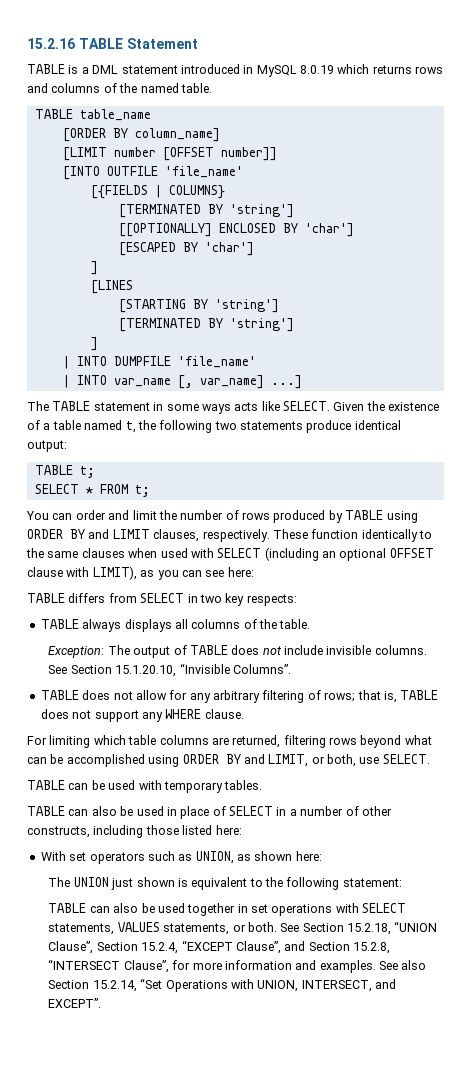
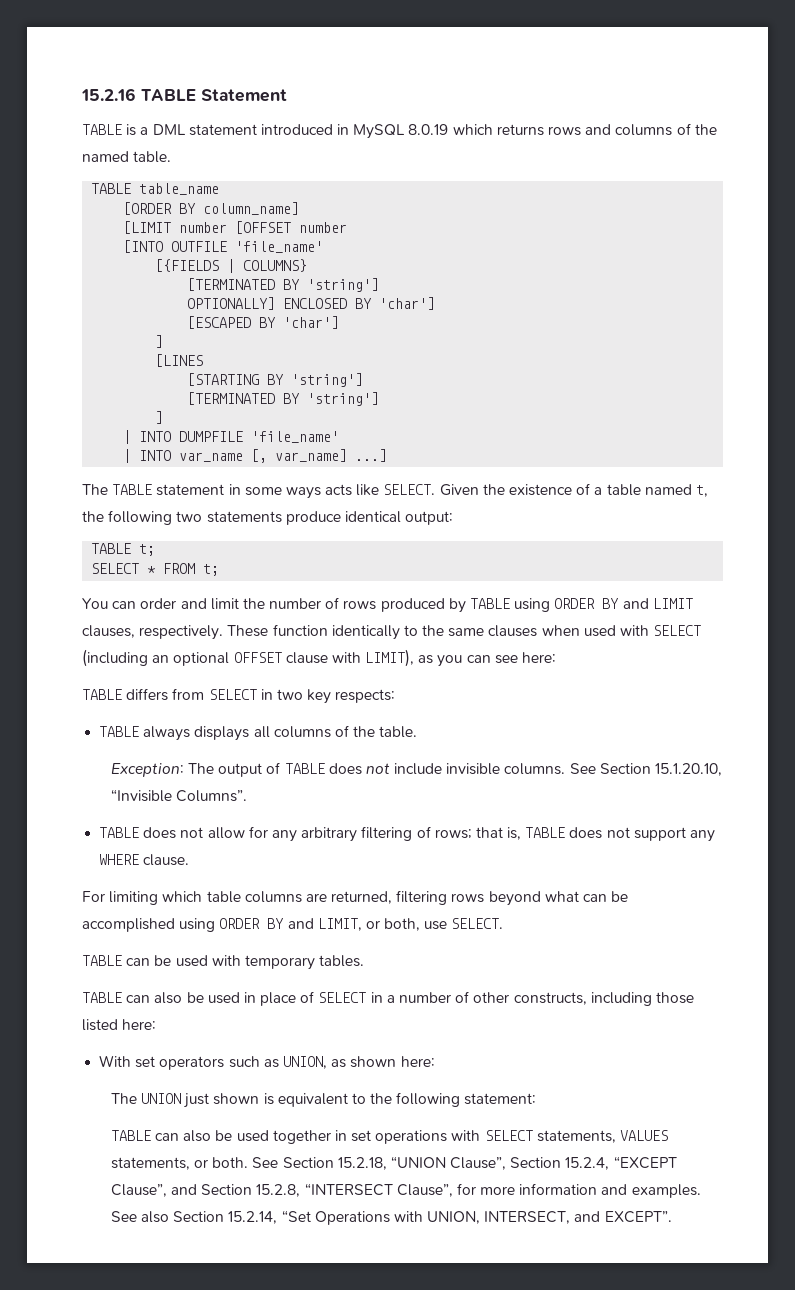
- [LIMIT number [OFFSET number]]
+ [LIMIT number [OFFSET number
- [[OPTIONALLY] ENCLOSED BY 'char']
+ OPTIONALLY] ENCLOSED BY 'char']

